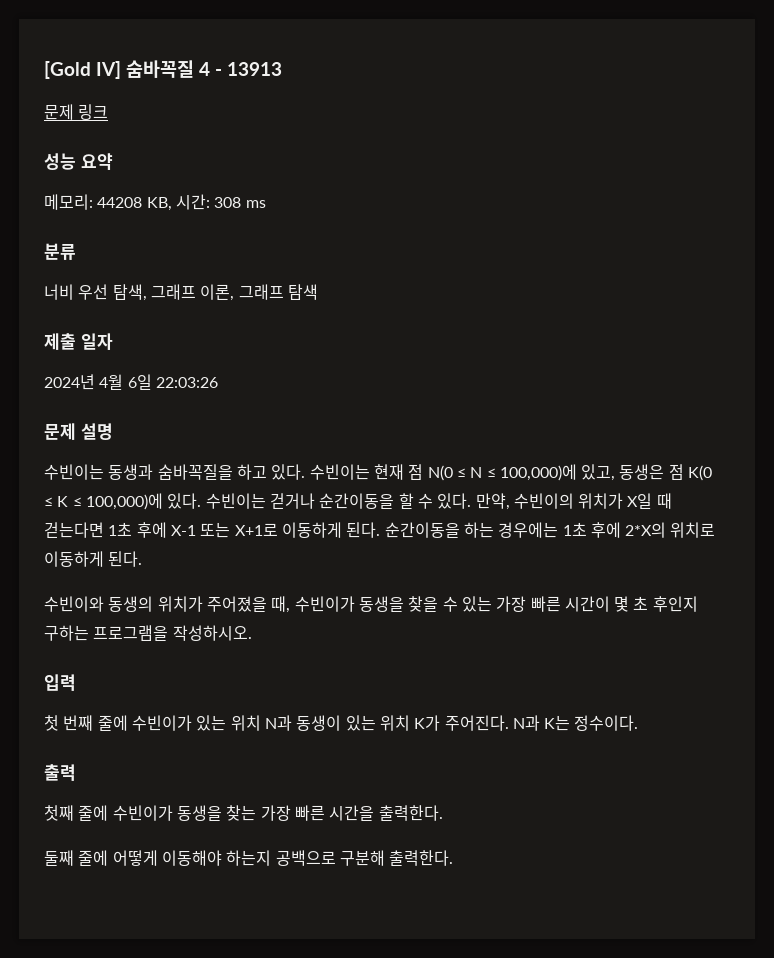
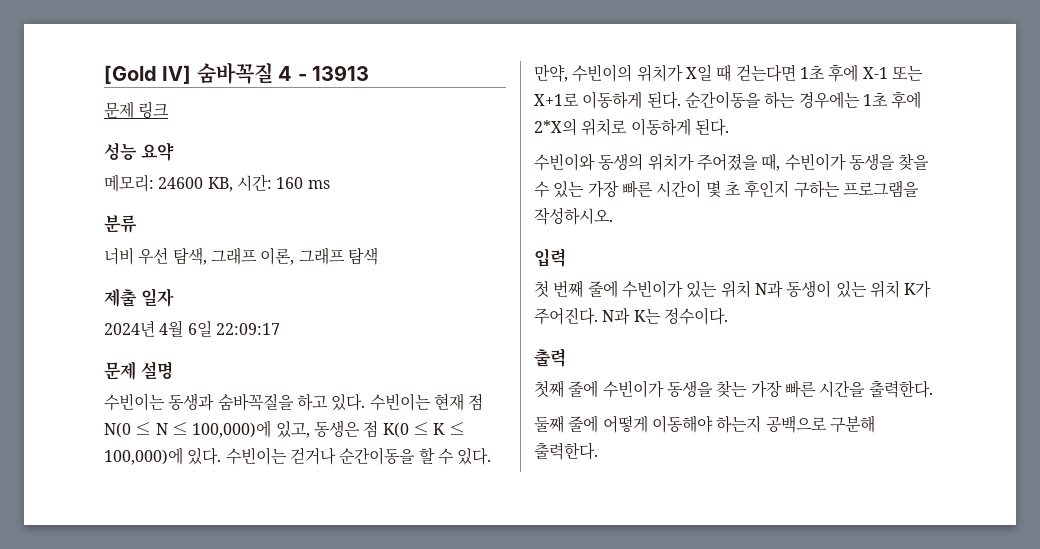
- 메모리: 44208 KB, 시간: 308 ms
+ 메모리: 24600 KB, 시간: 160 ms
- 2024년 4월 6일 22:03:26
+ 2024년 4월 6일 22:09:17

